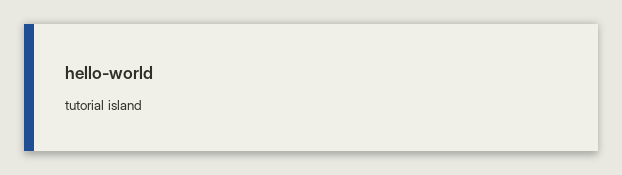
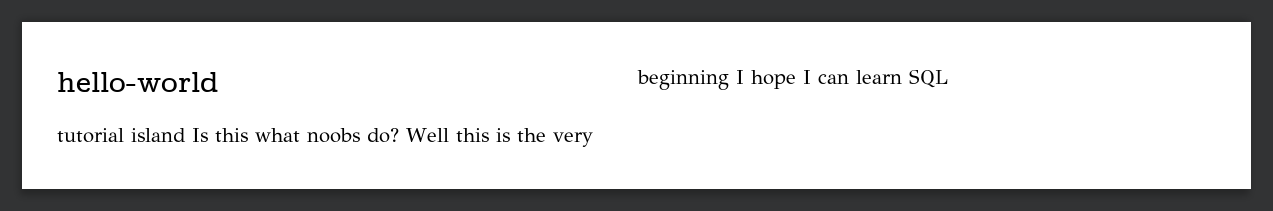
- tutorial island
+ tutorial island Is this what noobs do? Well this is the very beginning I hope I can learn SQL

